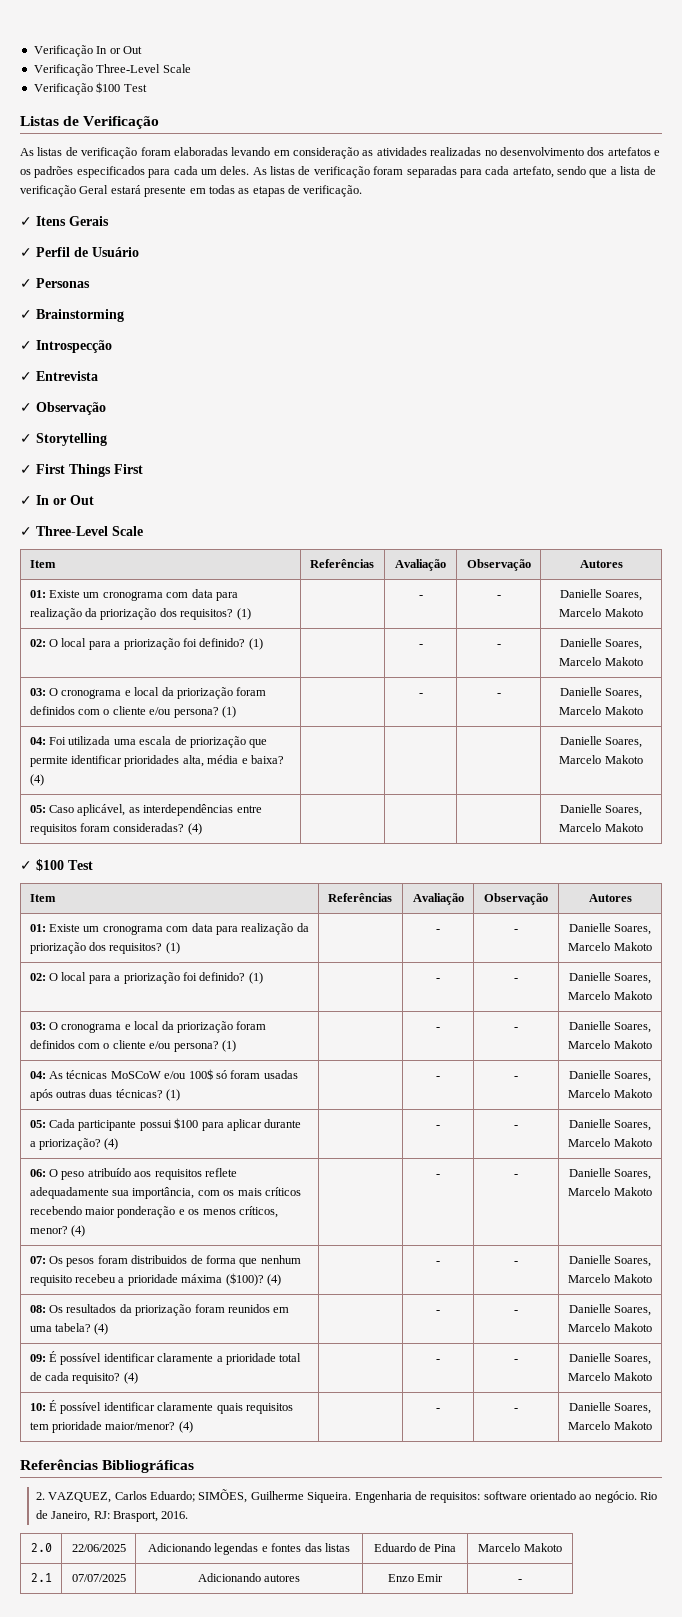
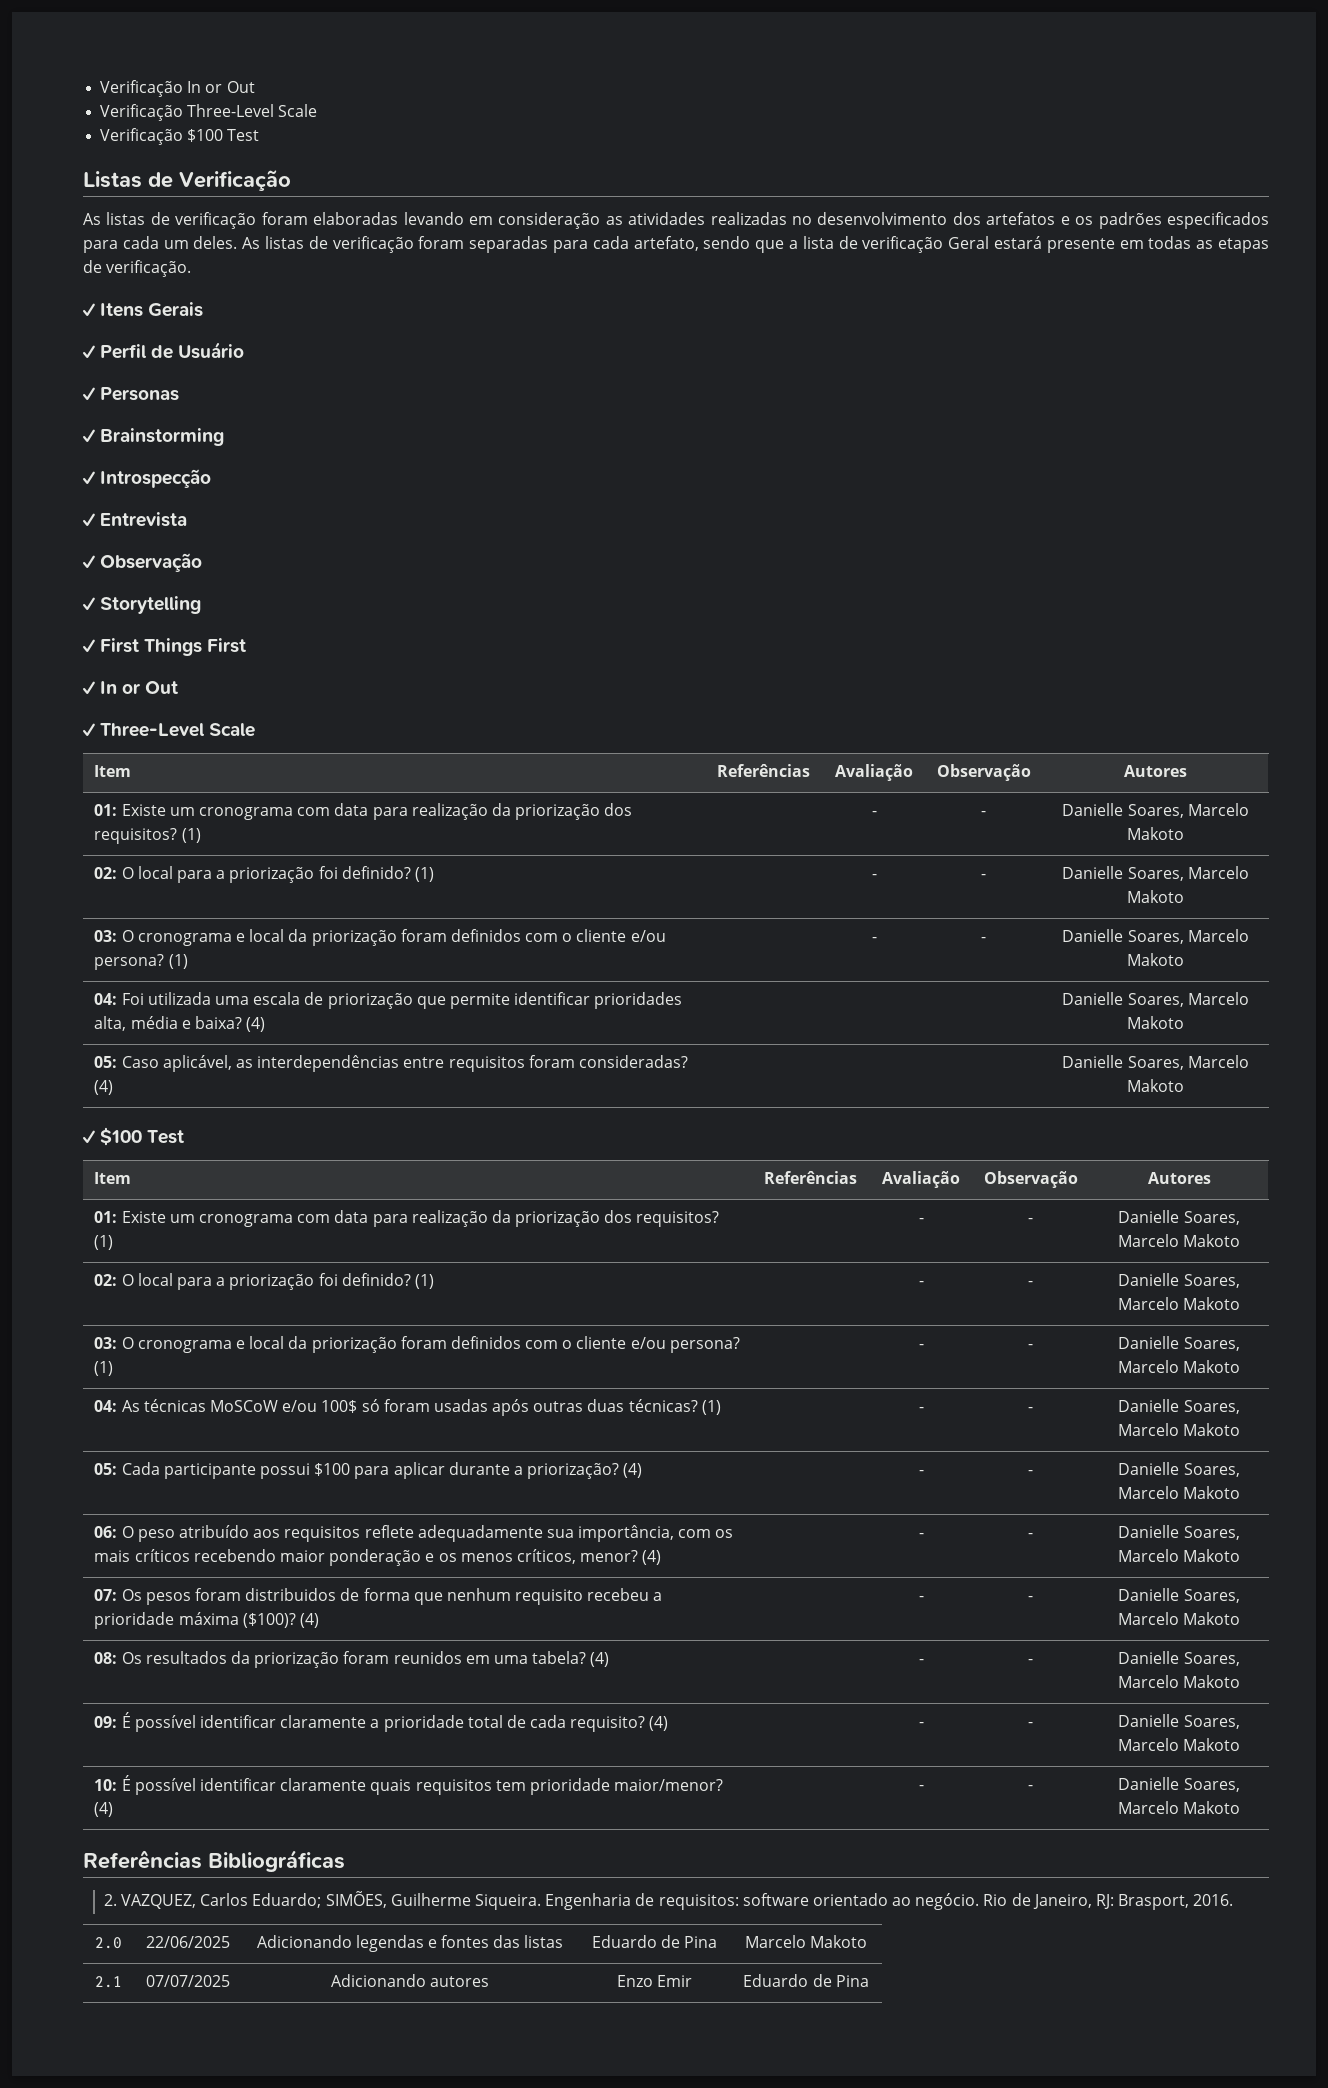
- 2.1 | 07/07/2025 | Adicionando autores | Enzo Emir | -
+ 2.1 | 07/07/2025 | Adicionando autores | Enzo Emir | Eduardo de Pina

